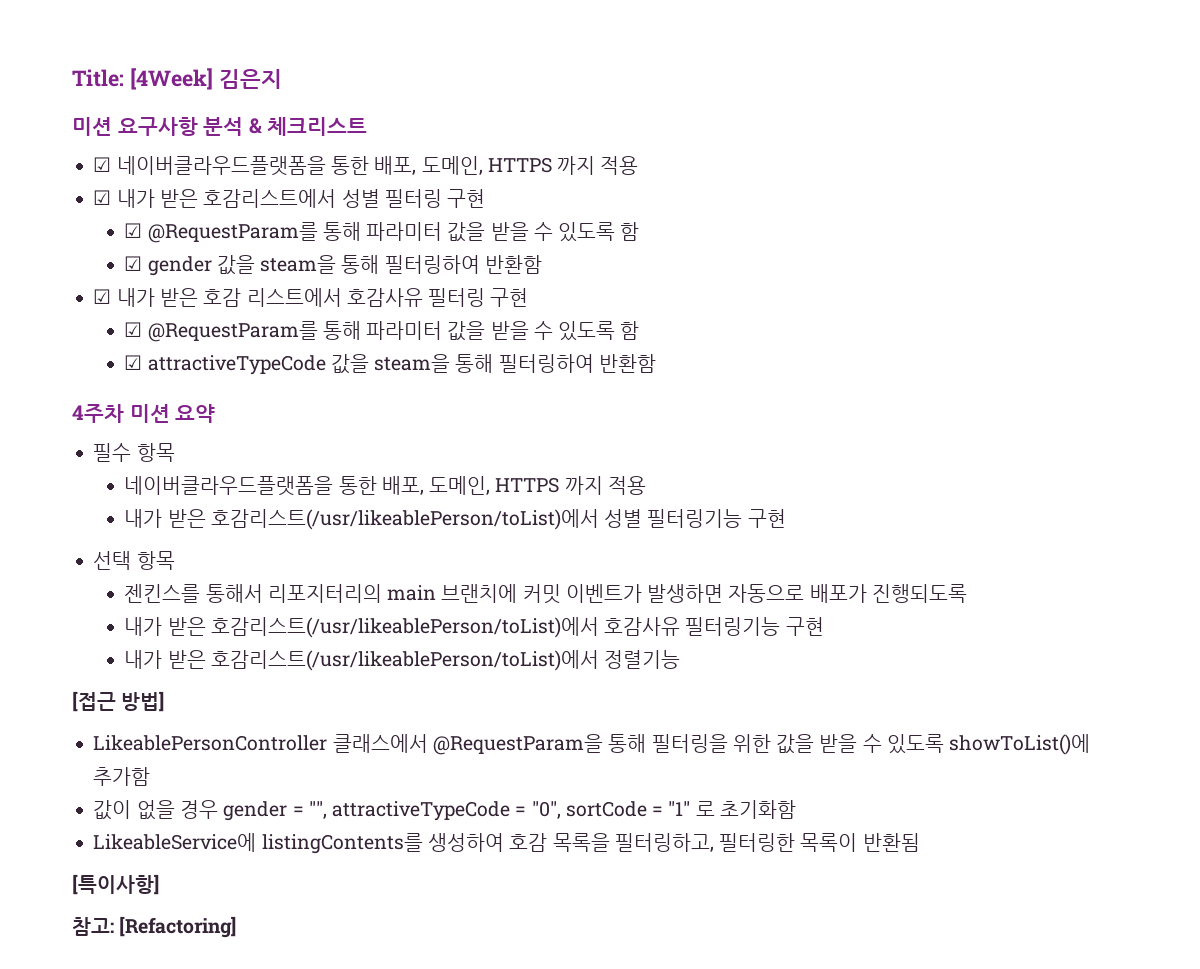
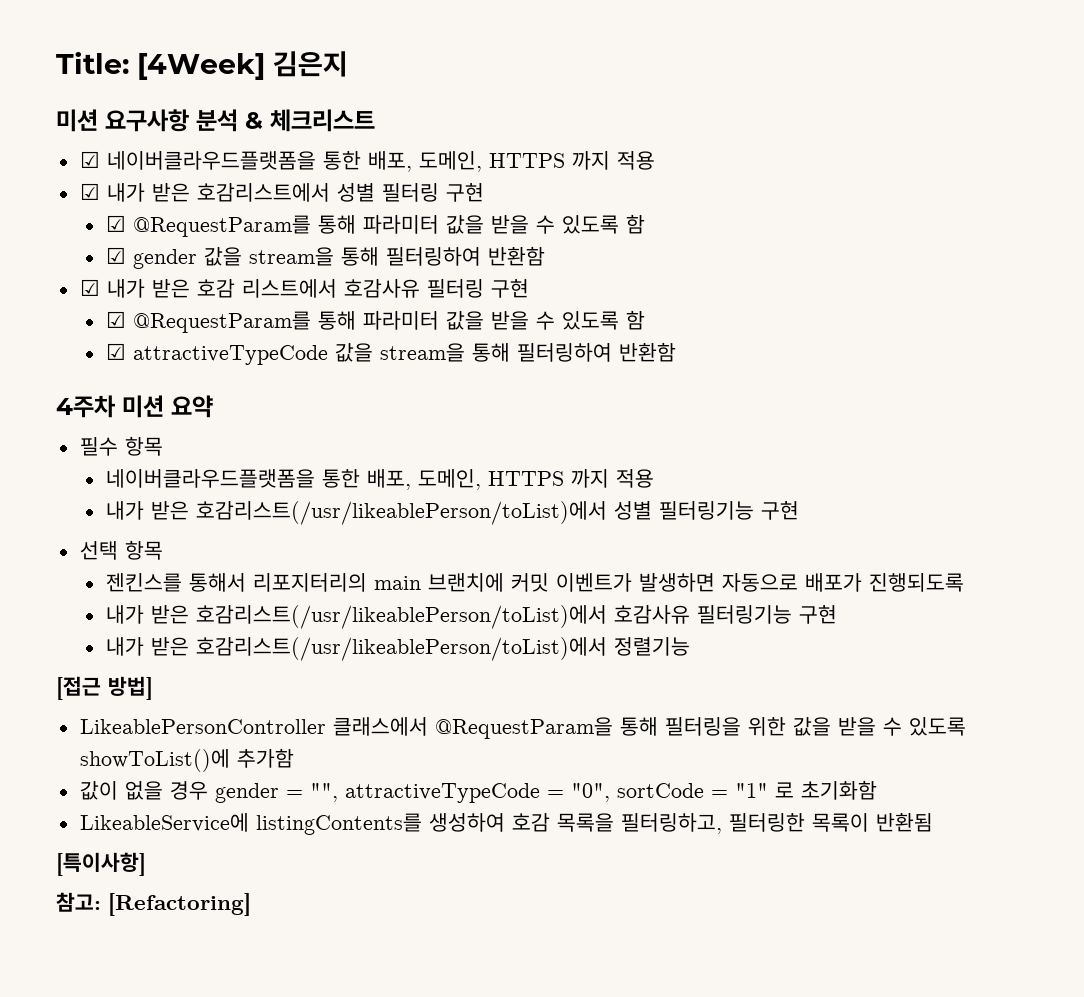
- ☑ gender 값을 steam을 통해 필터링하여 반환함
+ ☑ gender 값을 stream을 통해 필터링하여 반환함
- ☑ attractiveTypeCode 값을 steam을 통해 필터링하여 반환함
+ ☑ attractiveTypeCode 값을 stream을 통해 필터링하여 반환함

